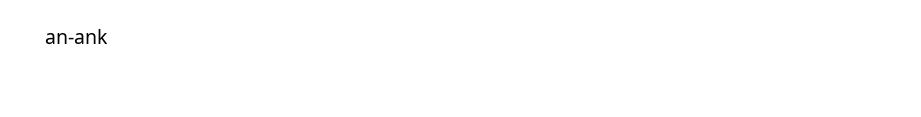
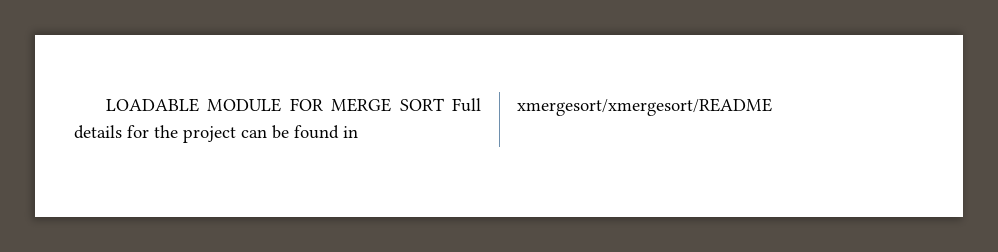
- an-ank
+ LOADABLE MODULE FOR MERGE SORT Full details for the project can be found in xmergesort/xmergesort/README

